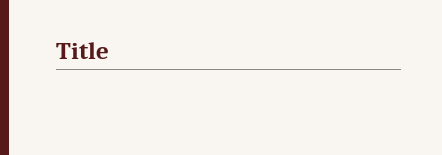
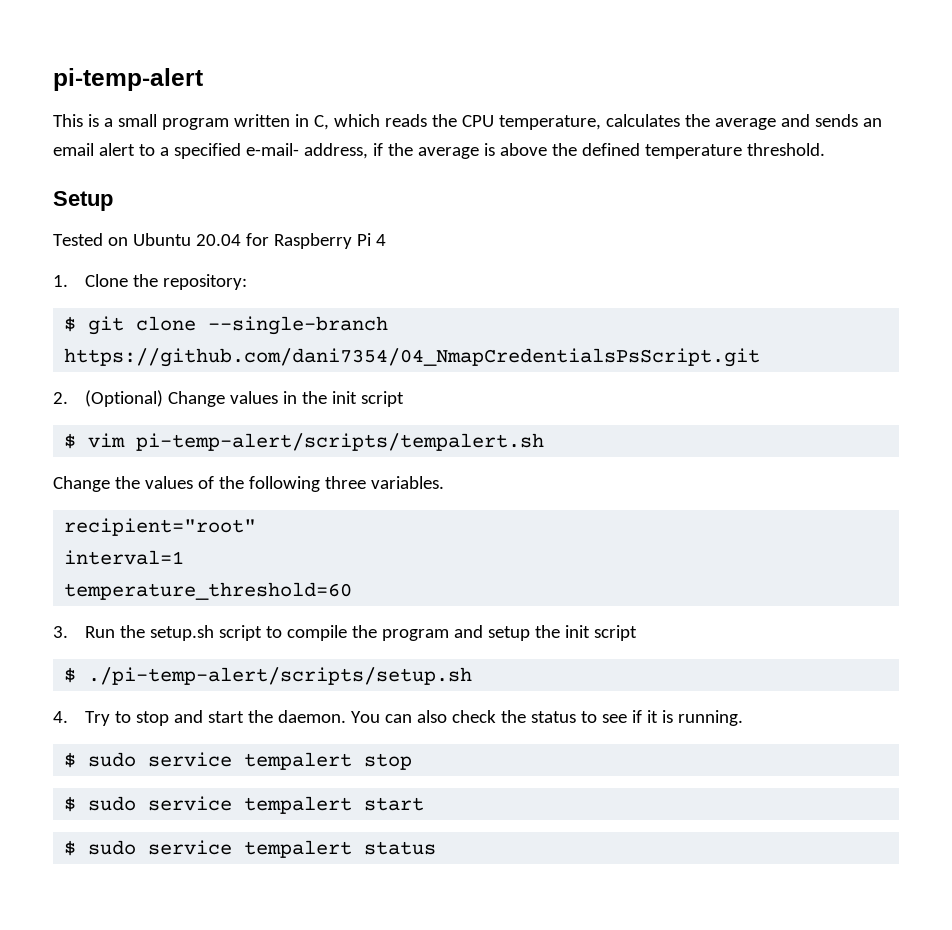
- Title
+ pi-temp-alert
+ This is a small program written in C, which reads the CPU temperature, calculates the average and sends an email alert to a specified e-mail- address, if the average is above the defined temperature threshold.
+ Setup
+ Tested on Ubuntu 20.04 for Raspberry Pi 4
+ 1. Clone the repository:
+ $ git clone --single-branch https://github.com/dani7354/04_NmapCredentialsPsScript.git
+ 2. (Optional) Change values in the init script
+ $ vim pi-temp-alert/scripts/tempalert.sh
+ Change the values of the following three variables.
+ recipient="root"
+ interval=1
+ temperature_threshold=60
+ 3. Run the setup.sh script to compile the program and setup the init script
+ $ ./pi-temp-alert/scripts/setup.sh
+ 4. Try to stop and start the daemon. You can also check the status to see if it is running.
+ $ sudo service tempalert stop
+ $ sudo service tempalert start
+ $ sudo service tempalert status

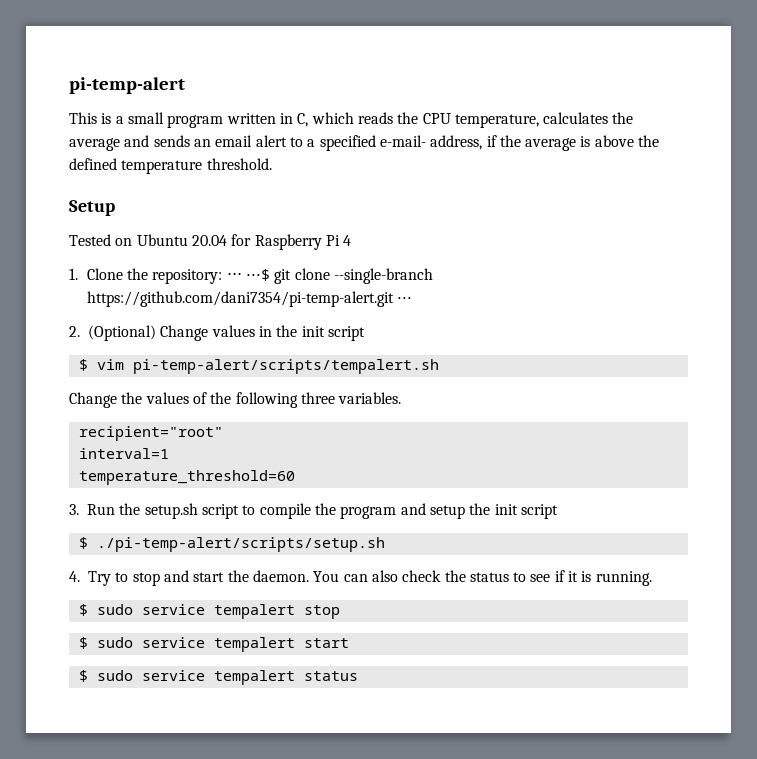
- 1. Clone the repository:
- $ git clone --single-branch https://github.com/dani7354/04_NmapCredentialsPsScript.git
+ 1. Clone the repository: ⋅⋅⋅ ⋅⋅⋅$ git clone --single-branch https://github.com/dani7354/pi-temp-alert.git ⋅⋅⋅

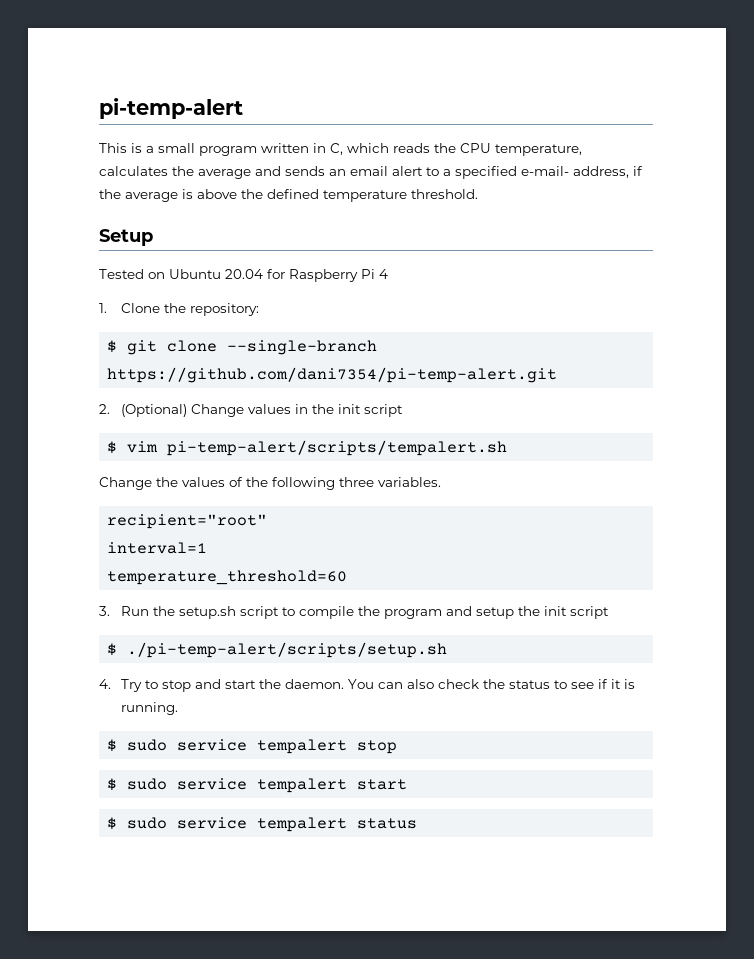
- 1. Clone the repository: ⋅⋅⋅ ⋅⋅⋅$ git clone --single-branch https://github.com/dani7354/pi-temp-alert.git ⋅⋅⋅
+ 1. Clone the repository:
+ $ git clone --single-branch https://github.com/dani7354/pi-temp-alert.git

